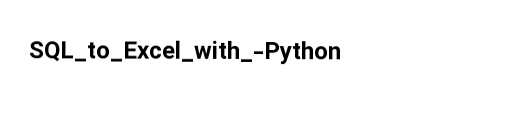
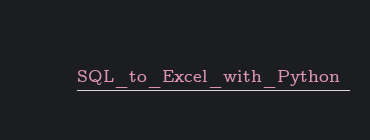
- SQL_to_Excel_with_-Python
+ SQL_to_Excel_with_Python

